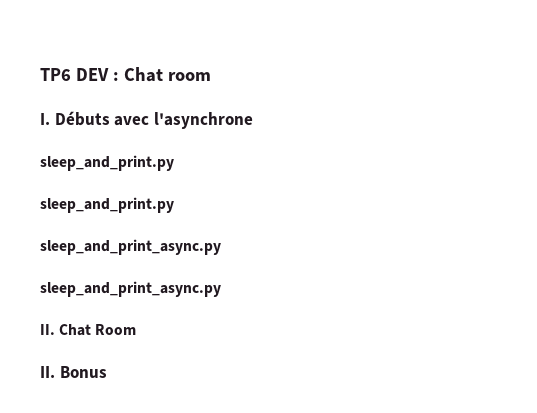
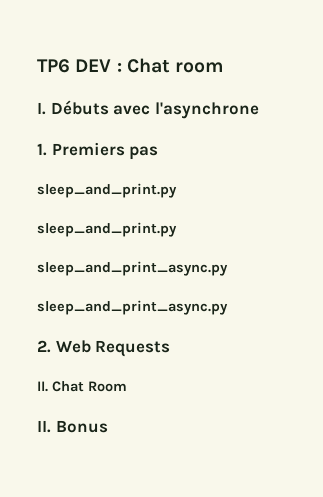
+ 1. Premiers pas
+ 2. Web Requests

